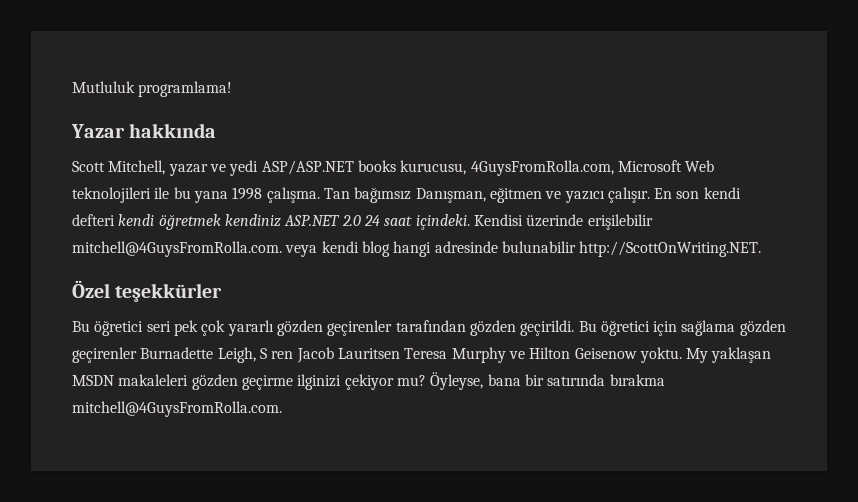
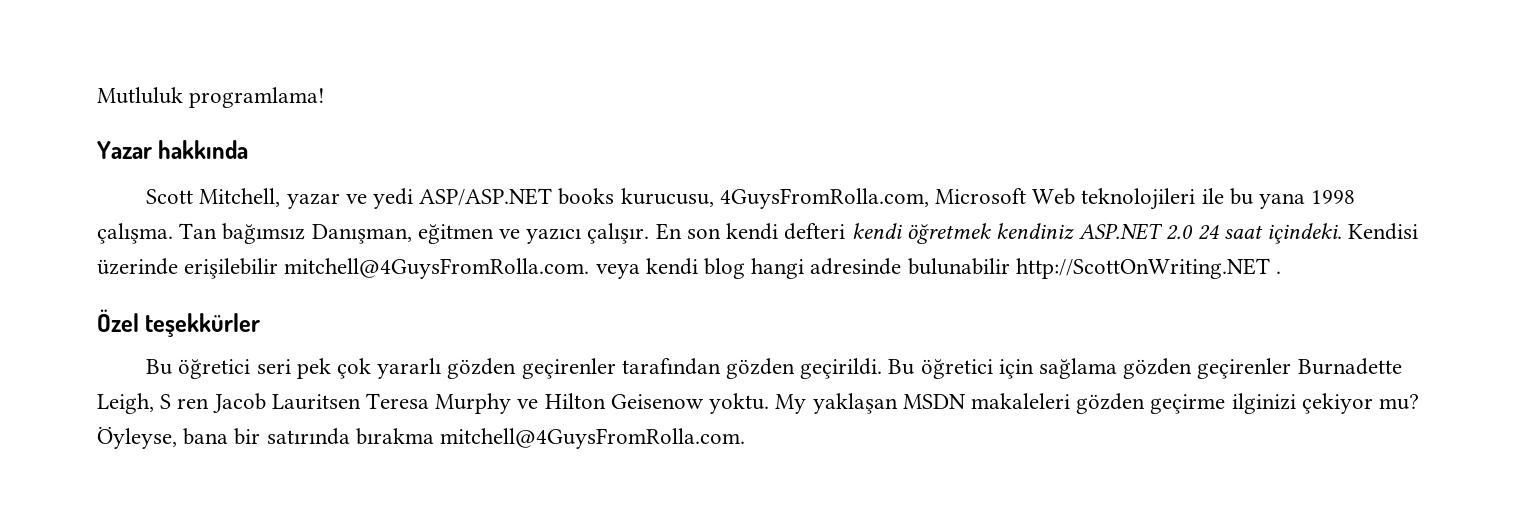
- Kendisi üzerinde erişilebilir mitchell@4GuysFromRolla.com. veya kendi blog hangi adresinde bulunabilir http://ScottOnWriting.NET.
+ Kendisi üzerinde erişilebilir mitchell@4GuysFromRolla.com. veya kendi blog hangi adresinde bulunabilir http://ScottOnWriting.NET .

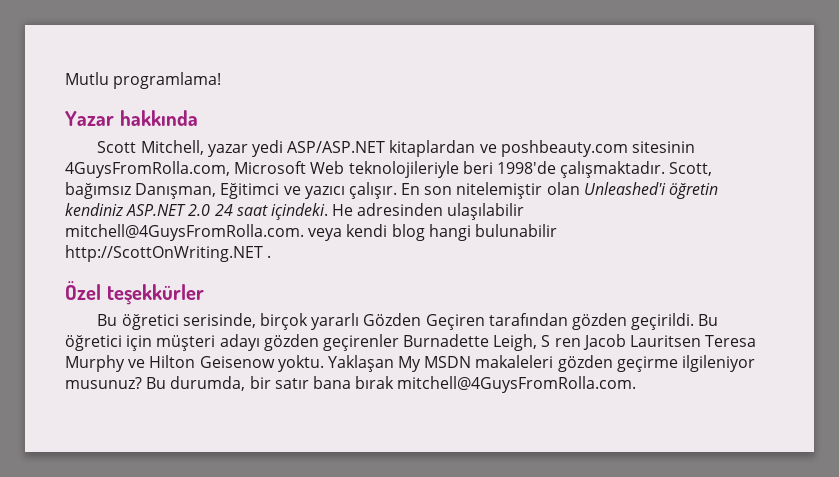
- Mutluluk programlama!
+ Mutlu programlama!
- Scott Mitchell, yazar ve yedi ASP/ASP.NET books kurucusu, 4GuysFromRolla.com, Microsoft Web teknolojileri ile bu yana 1998 çalışma. Tan bağımsız Danışman, eğitmen ve yazıcı çalışır.
+ Scott Mitchell, yazar yedi ASP/ASP.NET kitaplardan ve poshbeauty.com sitesinin 4GuysFromRolla.com, Microsoft Web teknolojileriyle beri 1998'de çalışmaktadır. Scott, bağımsız Danışman, Eğitimci ve yazıcı çalışır.
- En son kendi defteri kendi öğretmek kendiniz ASP.NET 2.0 24 saat içindeki.
+ En son nitelemiştir olan Unleashed'i öğretin kendiniz ASP.NET 2.0 24 saat içindeki.
- Kendisi üzerinde erişilebilir mitchell@4GuysFromRolla.com. veya kendi blog hangi adresinde bulunabilir http://ScottOnWriting.NET .
+ He adresinden ulaşılabilir mitchell@4GuysFromRolla.com. veya kendi blog hangi bulunabilir http://ScottOnWriting.NET .
- Bu öğretici seri pek çok yararlı gözden geçirenler tarafından gözden geçirildi.
+ Bu öğretici serisinde, birçok yararlı Gözden Geçiren tarafından gözden geçirildi.
- Bu öğretici için sağlama gözden geçirenler Burnadette Leigh, S ren Jacob Lauritsen Teresa Murphy ve Hilton Geisenow yoktu.
+ Bu öğretici için müşteri adayı gözden geçirenler Burnadette Leigh, S ren Jacob Lauritsen Teresa Murphy ve Hilton Geisenow yoktu.
- My yaklaşan MSDN makaleleri gözden geçirme ilginizi çekiyor mu? Öyleyse, bana bir satırında bırakma mitchell@4GuysFromRolla.com.
+ Yaklaşan My MSDN makaleleri gözden geçirme ilgileniyor musunuz? Bu durumda, bir satır bana bırak mitchell@4GuysFromRolla.com.

